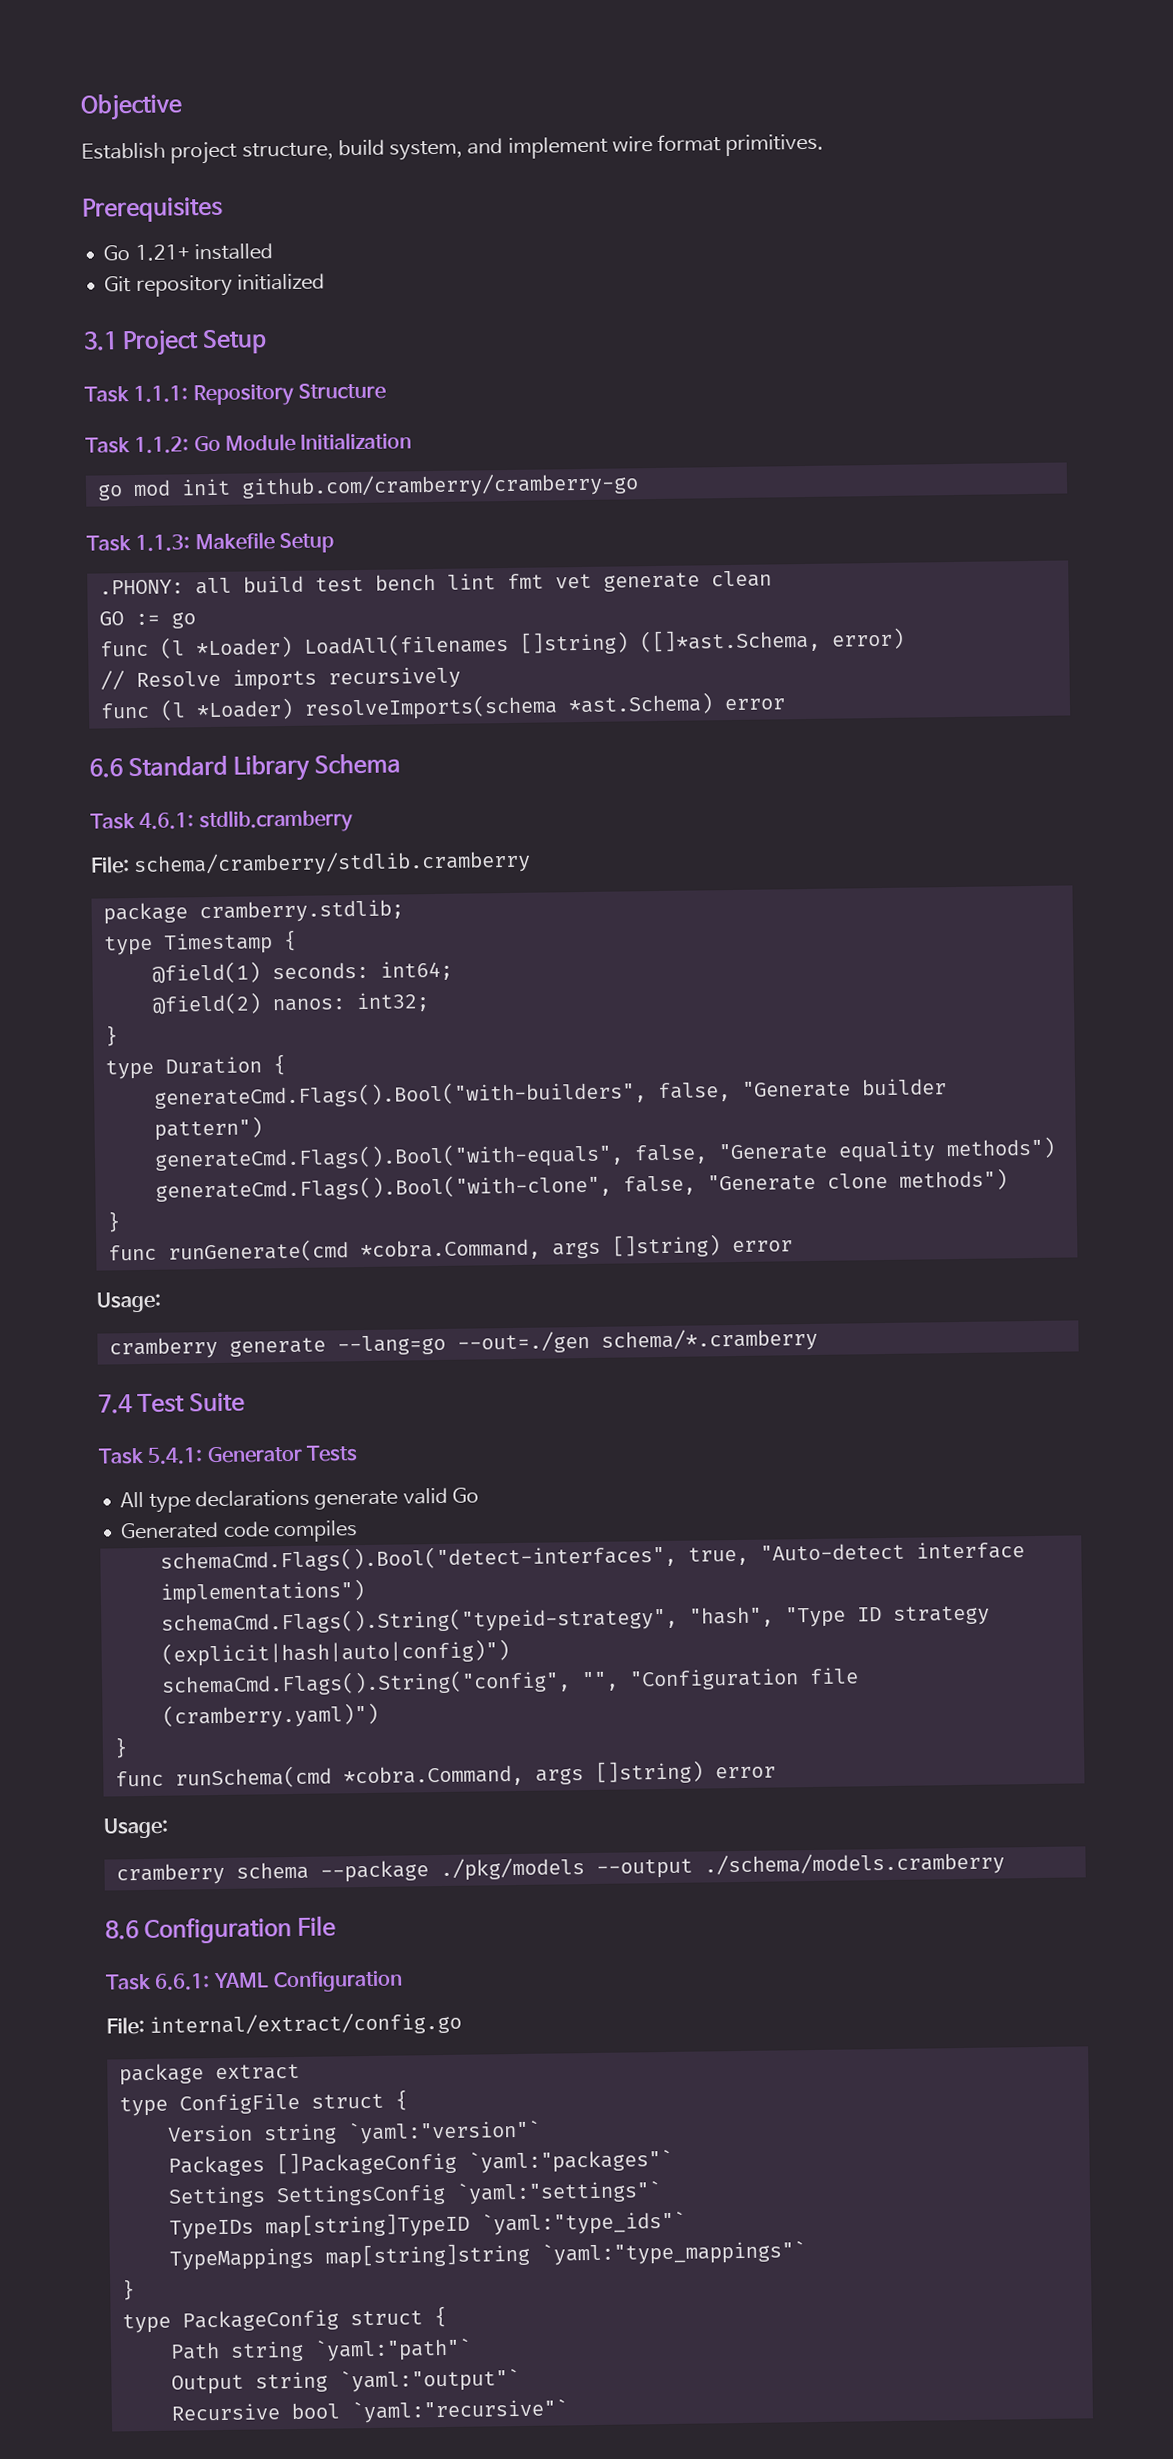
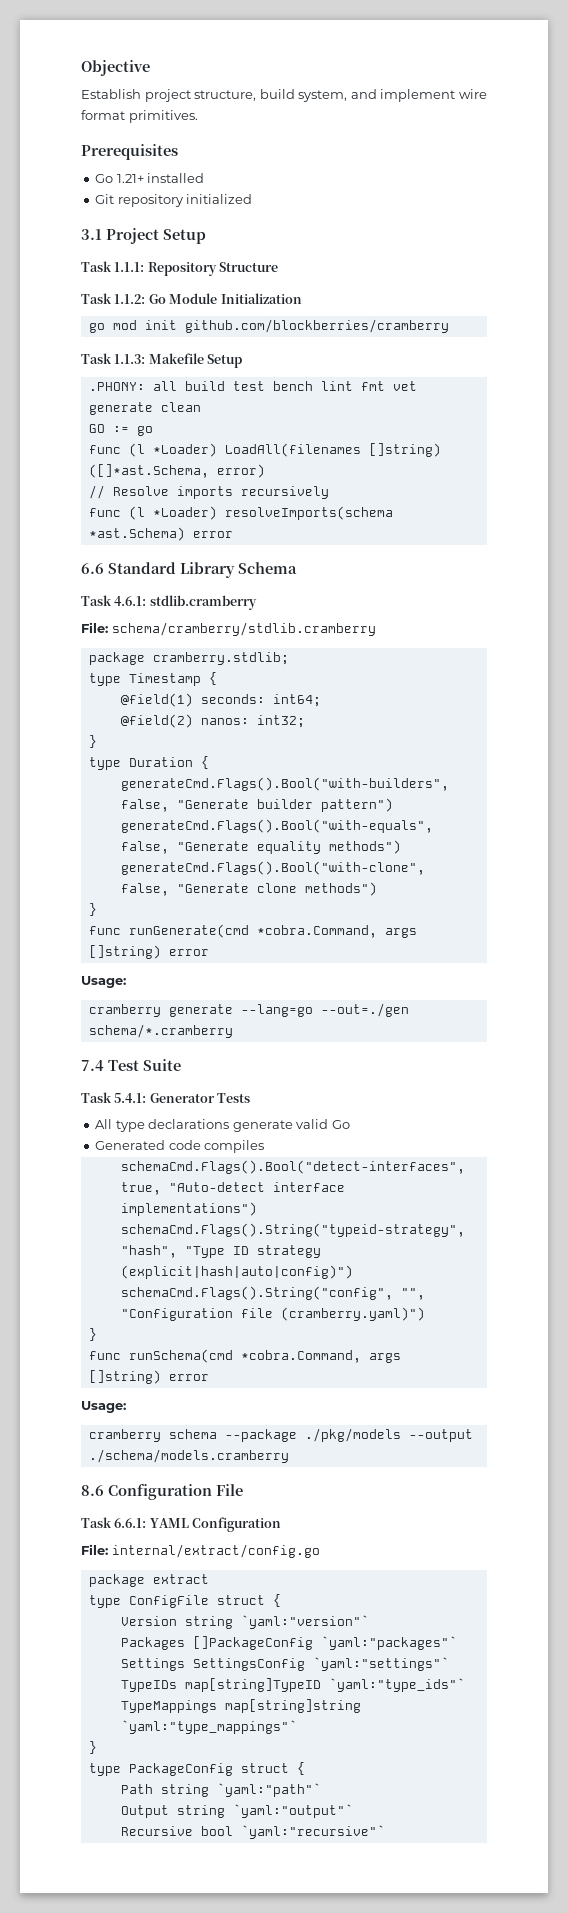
- go mod init github.com/cramberry/cramberry-go
+ go mod init github.com/blockberries/cramberry

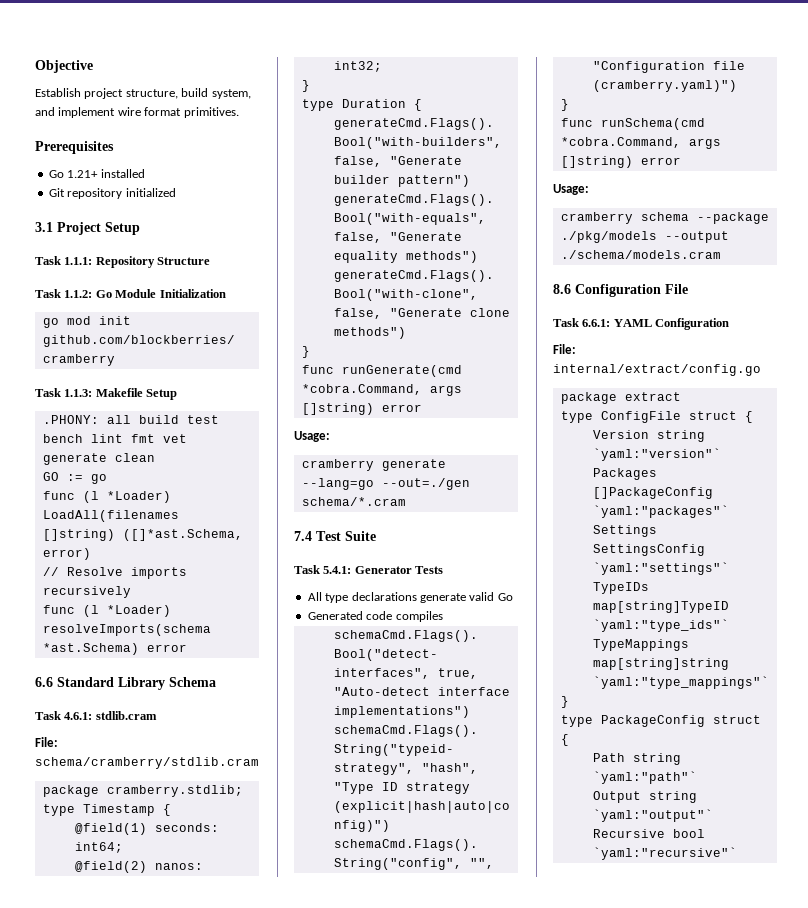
- Task 4.6.1: stdlib.cramberry
- File: schema/cramberry/stdlib.cramberry
+ Task 4.6.1: stdlib.cram
+ File: schema/cramberry/stdlib.cram
- cramberry generate --lang=go --out=./gen schema/*.cramberry
+ cramberry generate --lang=go --out=./gen schema/*.cram
- cramberry schema --package ./pkg/models --output ./schema/models.cramberry
+ cramberry schema --package ./pkg/models --output ./schema/models.cram

